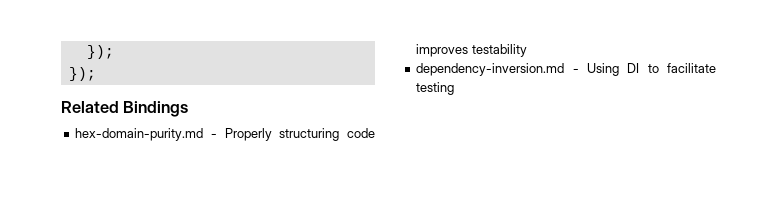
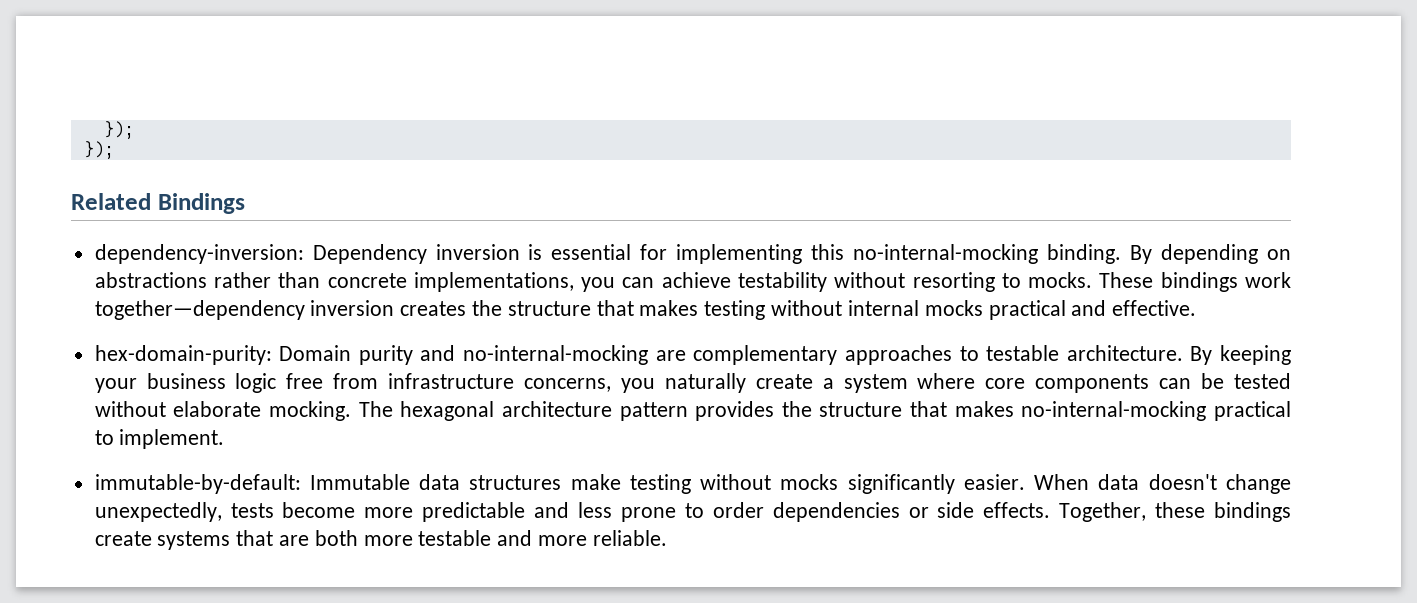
- hex-domain-purity.md - Properly structuring code improves testability
- dependency-inversion.md - Using DI to facilitate testing
+ dependency-inversion: Dependency inversion is essential for implementing this no-internal-mocking binding. By depending on abstractions rather than concrete implementations, you can achieve testability without resorting to mocks. These bindings work together—dependency inversion creates the structure that makes testing without internal mocks practical and effective.
+ hex-domain-purity: Domain purity and no-internal-mocking are complementary approaches to testable architecture. By keeping your business logic free from infrastructure concerns, you naturally create a system where core components can be tested without elaborate mocking. The hexagonal architecture pattern provides the structure that makes no-internal-mocking practical to implement.
+ immutable-by-default: Immutable data structures make testing without mocks significantly easier. When data doesn't change unexpectedly, tests become more predictable and less prone to order dependencies or side effects. Together, these bindings create systems that are both more testable and more reliable.

